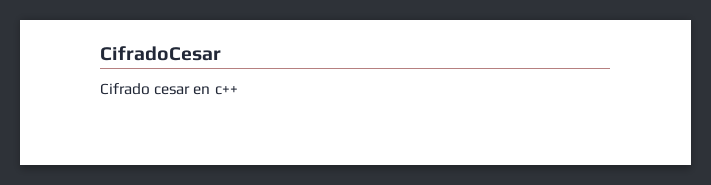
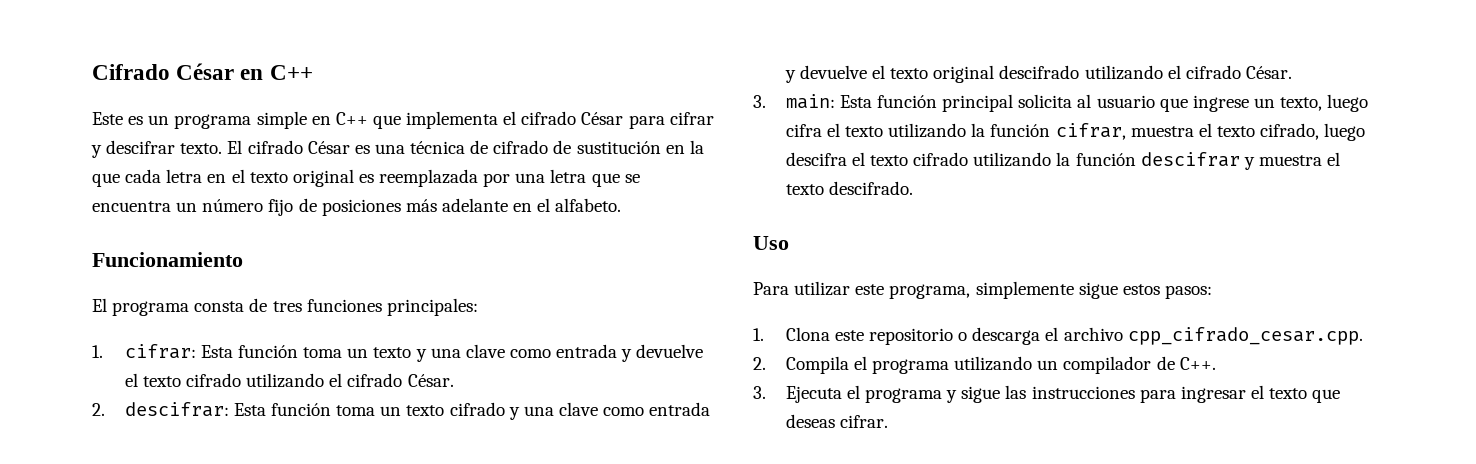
- CifradoCesar
- Cifrado cesar en c++
+ Cifrado César en C++
+ Este es un programa simple en C++ que implementa el cifrado César para cifrar y descifrar texto. El cifrado César es una técnica de cifrado de sustitución en la que cada letra en el texto original es reemplazada por una letra que se encuentra un número fijo de posiciones más adelante en el alfabeto.
+ Funcionamiento
+ El programa consta de tres funciones principales:
+ 1. cifrar: Esta función toma un texto y una clave como entrada y devuelve el texto cifrado utilizando el cifrado César.
+ 2. descifrar: Esta función toma un texto cifrado y una clave como entrada y devuelve el texto original descifrado utilizando el cifrado César.
+ 3. main: Esta función principal solicita al usuario que ingrese un texto, luego cifra el texto utilizando la función cifrar, muestra el texto cifrado, luego descifra el texto cifrado utilizando la función descifrar y muestra el texto descifrado.
+ Uso
+ Para utilizar este programa, simplemente sigue estos pasos:
+ 1. Clona este repositorio o descarga el archivo cpp_cifrado_cesar.cpp.
+ 2. Compila el programa utilizando un compilador de C++.
+ 3. Ejecuta el programa y sigue las instrucciones para ingresar el texto que deseas cifrar.

